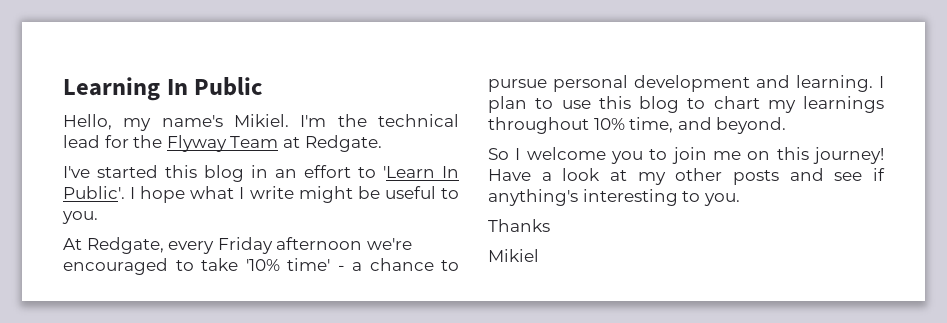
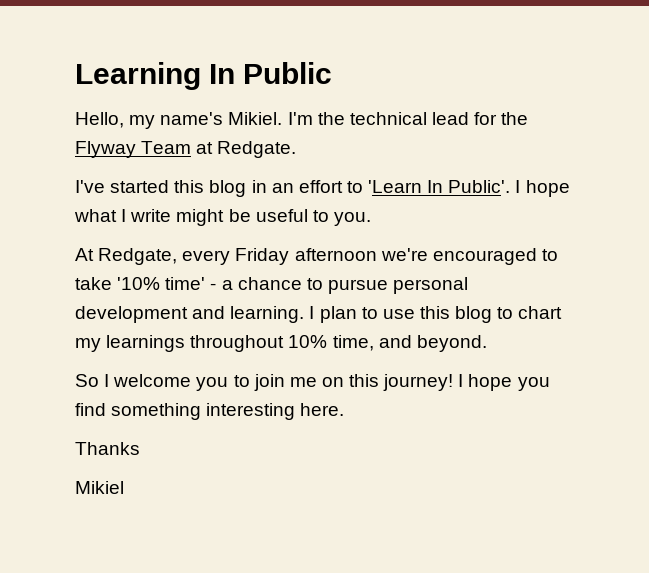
- Have a look at my other posts and see if anything's interesting to you.
+ I hope you find something interesting here.

